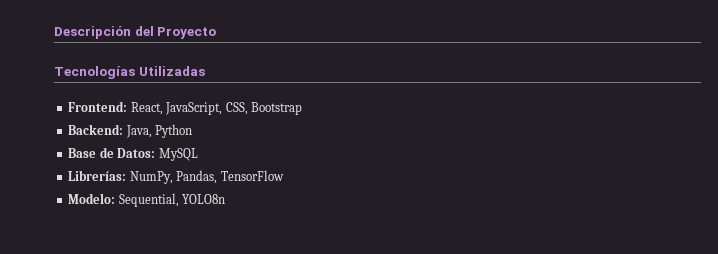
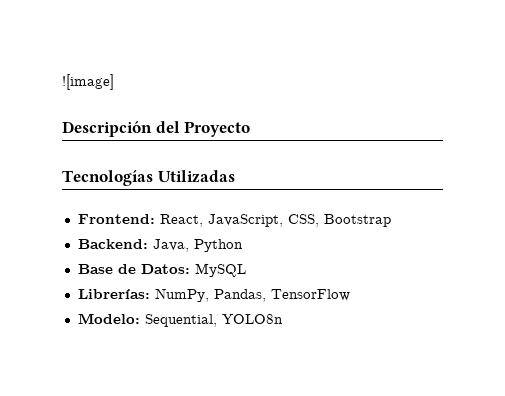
+ ![image]

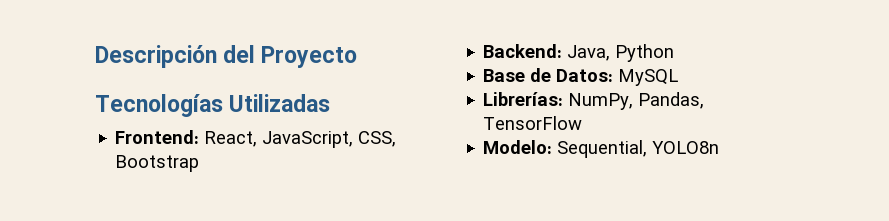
- ![image]

